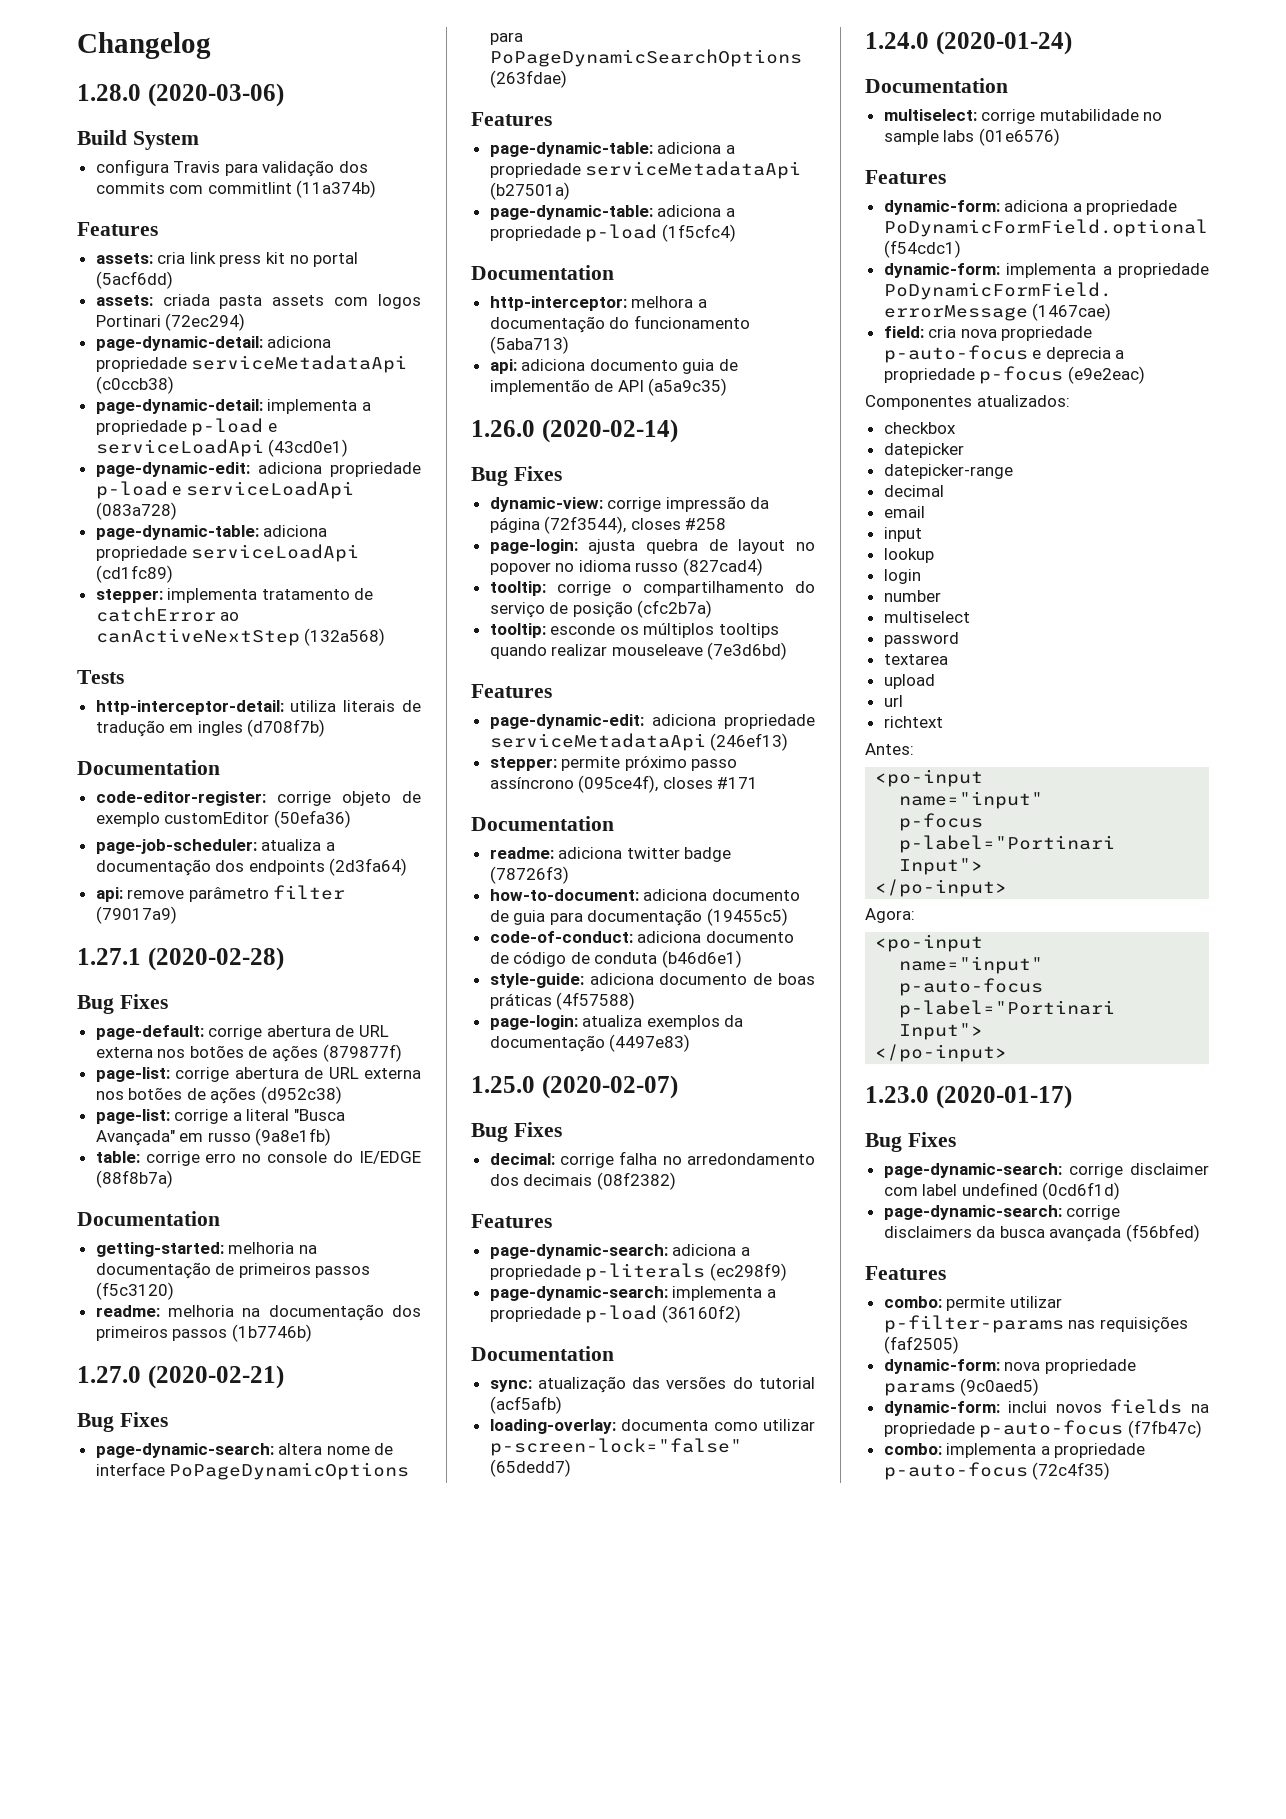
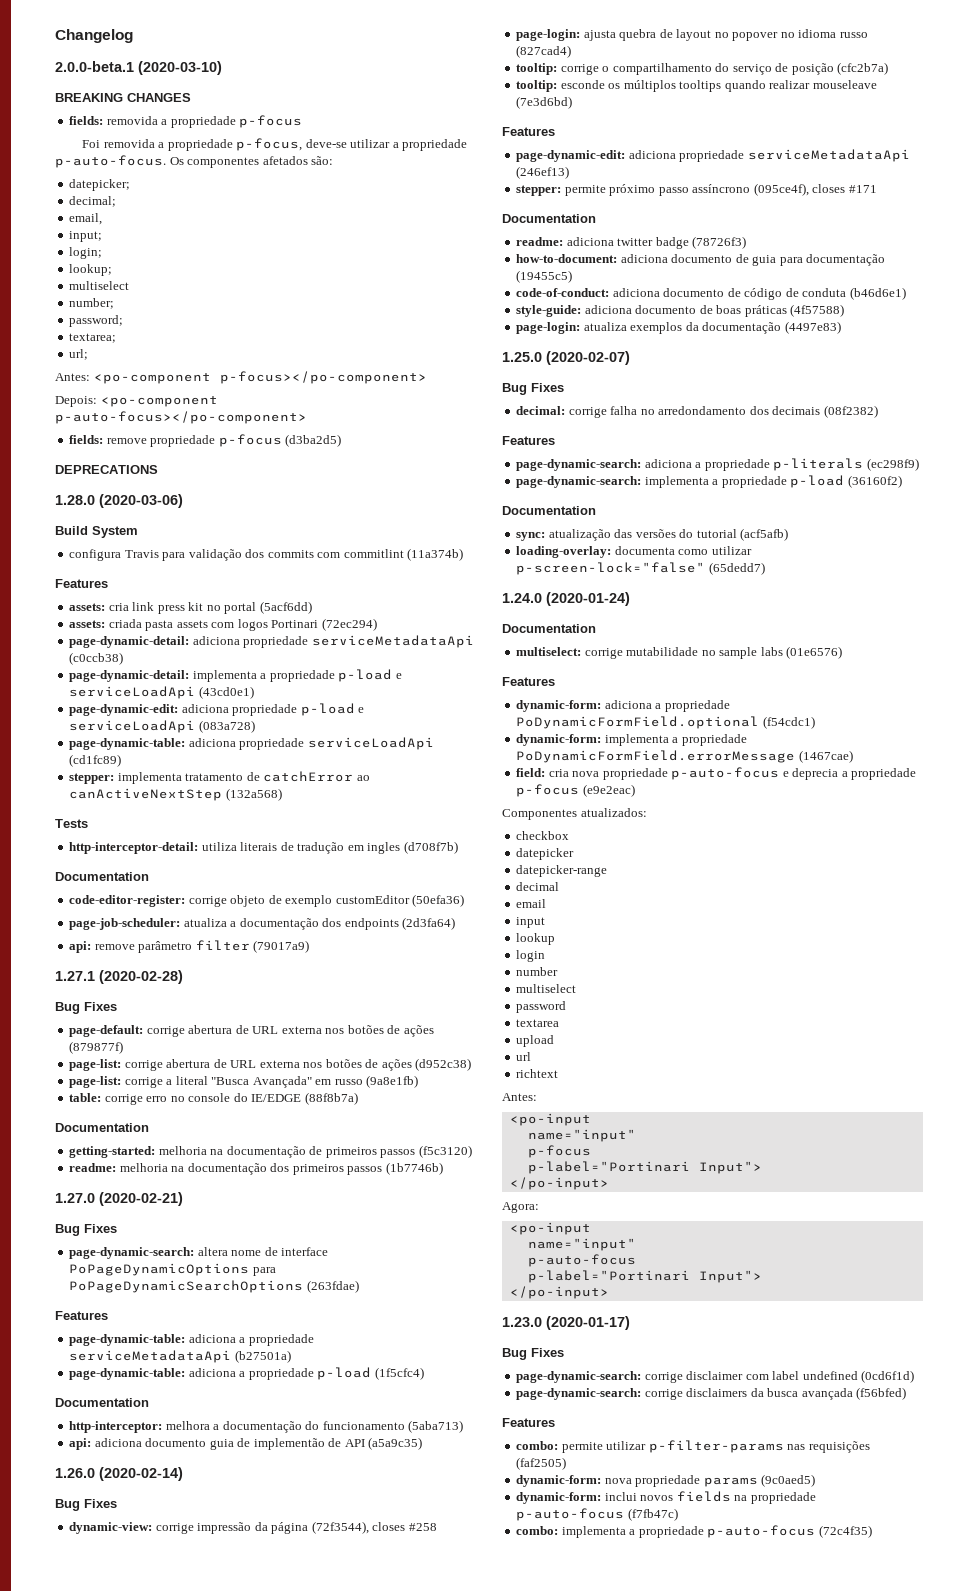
+ 2.0.0-beta.1 (2020-03-10)
+ BREAKING CHANGES
+ fields: removida a propriedade p-focus
+ Foi removida a propriedade p-focus, deve-se utilizar a propriedade p-auto-focus. Os componentes afetados são:
+ datepicker;
+ decimal;
+ email,
+ input;
+ login;
+ lookup;
+ multiselect
+ number;
+ password;
+ textarea;
+ url;
+ Antes: <po-component p-focus></po-component>
+ Depois: <po-component p-auto-focus></po-component>
+ fields: remove propriedade p-focus (d3ba2d5)
+ DEPRECATIONS

